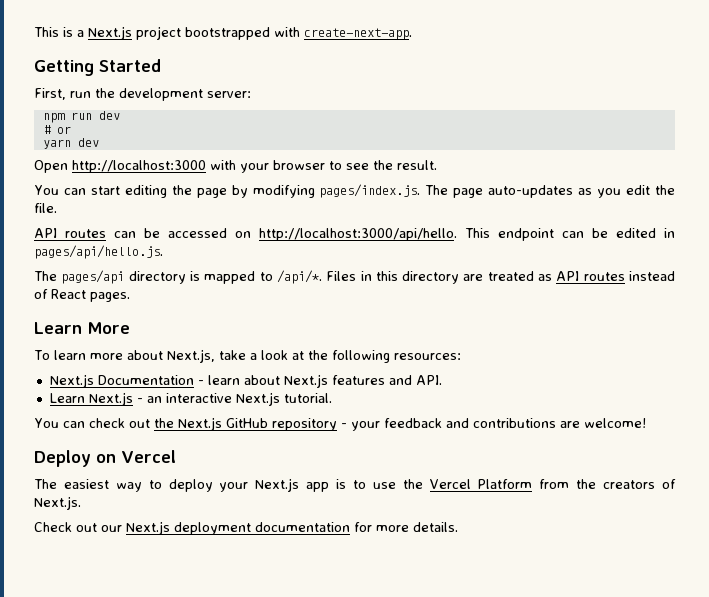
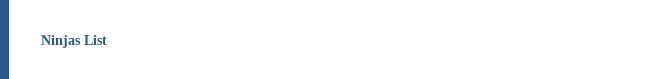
- This is a Next.js project bootstrapped with create-next-app.
- Getting Started
- First, run the development server:
- npm run dev
- # or
- yarn dev
- Open http://localhost:3000 with your browser to see the result.
- You can start editing the page by modifying pages/index.js. The page auto-updates as you edit the file.
- API routes can be accessed on http://localhost:3000/api/hello. This endpoint can be edited in pages/api/hello.js.
- The pages/api directory is mapped to /api/*. Files in this directory are treated as API routes instead of React pages.
- Learn More
- To learn more about Next.js, take a look at the following resources:
- Next.js Documentation - learn about Next.js features and API.
- Learn Next.js - an interactive Next.js tutorial.
- You can check out the Next.js GitHub repository - your feedback and contributions are welcome!
- Deploy on Vercel
- The easiest way to deploy your Next.js app is to use the Vercel Platform from the creators of Next.js.
- Check out our Next.js deployment documentation for more details.
+ Ninjas List

